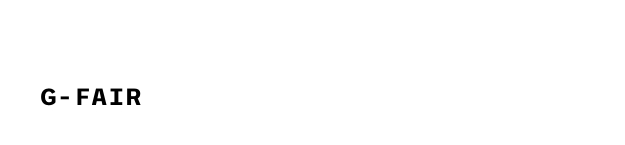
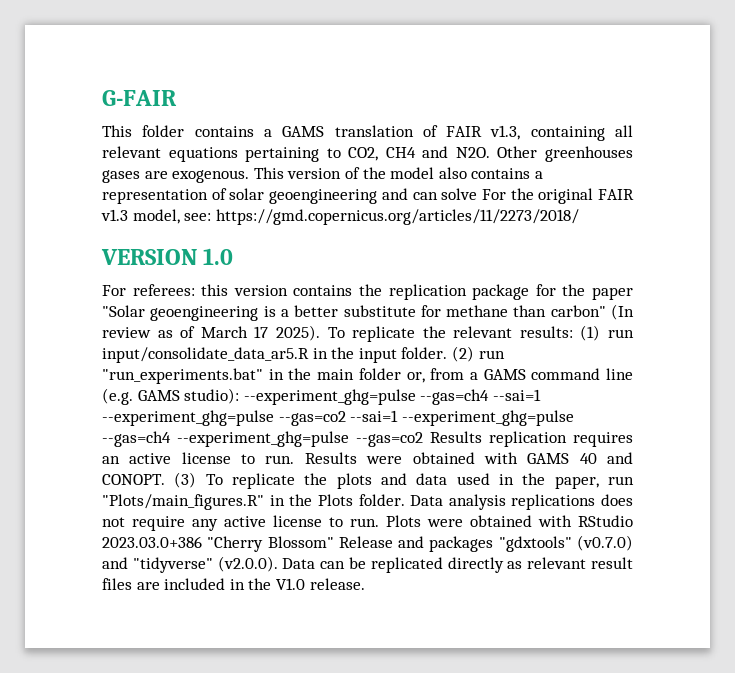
+ This folder contains a GAMS translation of FAIR v1.3, containing all relevant equations pertaining to CO2, CH4 and N2O. Other greenhouses gases are exogenous. This version of the model also contains a representation of solar geoengineering and can solve For the original FAIR v1.3 model, see: https://gmd.copernicus.org/articles/11/2273/2018/
+ VERSION 1.0
+ For referees: this version contains the replication package for the paper "Solar geoengineering is a better substitute for methane than carbon" (In review as of March 17 2025). To replicate the relevant results: (1) run input/consolidate_data_ar5.R in the input folder. (2) run "run_experiments.bat" in the main folder or, from a GAMS command line (e.g. GAMS studio): --experiment_ghg=pulse --gas=ch4 --sai=1 --experiment_ghg=pulse --gas=co2 --sai=1 --experiment_ghg=pulse --gas=ch4 --experiment_ghg=pulse --gas=co2 Results replication requires an active license to run. Results were obtained with GAMS 40 and CONOPT. (3) To replicate the plots and data used in the paper, run "Plots/main_figures.R" in the Plots folder. Data analysis replications does not require any active license to run. Plots were obtained with RStudio 2023.03.0+386 "Cherry Blossom" Release and packages "gdxtools" (v0.7.0) and "tidyverse" (v2.0.0). Data can be replicated directly as relevant result files are included in the V1.0 release.

